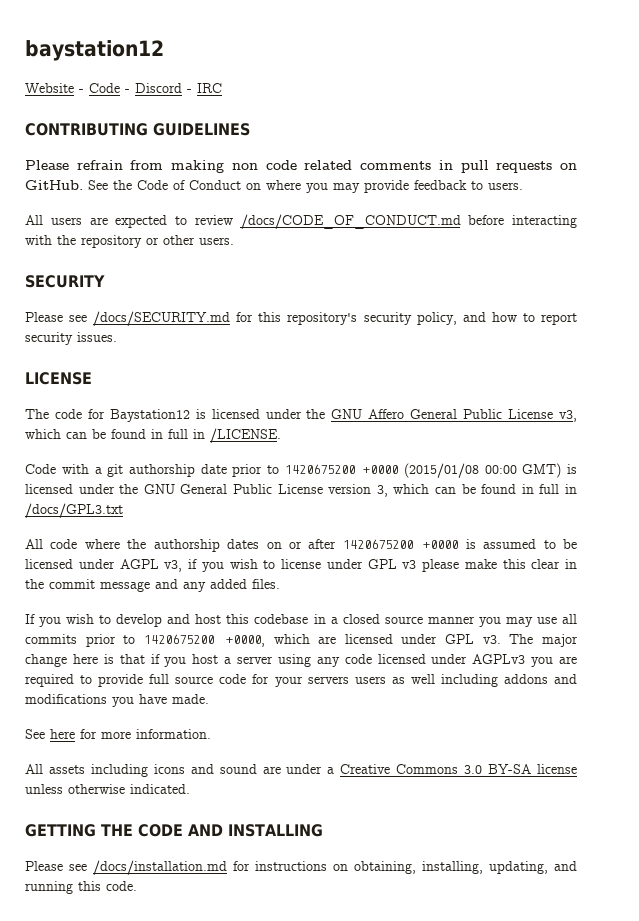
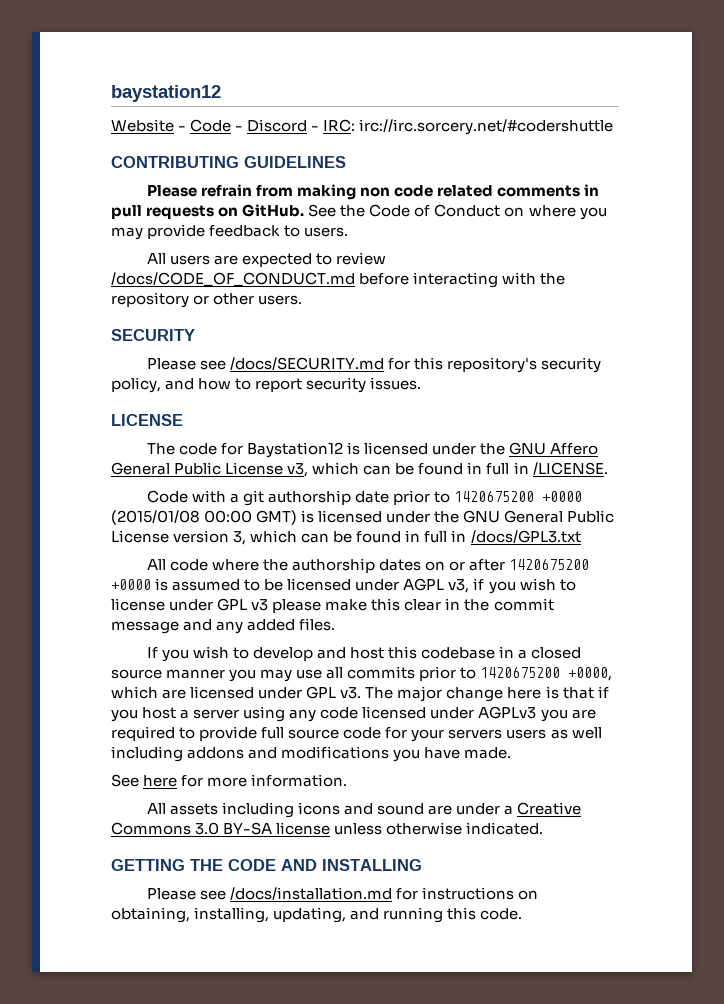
- Website - Code - Discord - IRC
+ Website - Code - Discord - IRC: irc://irc.sorcery.net/#codershuttle

